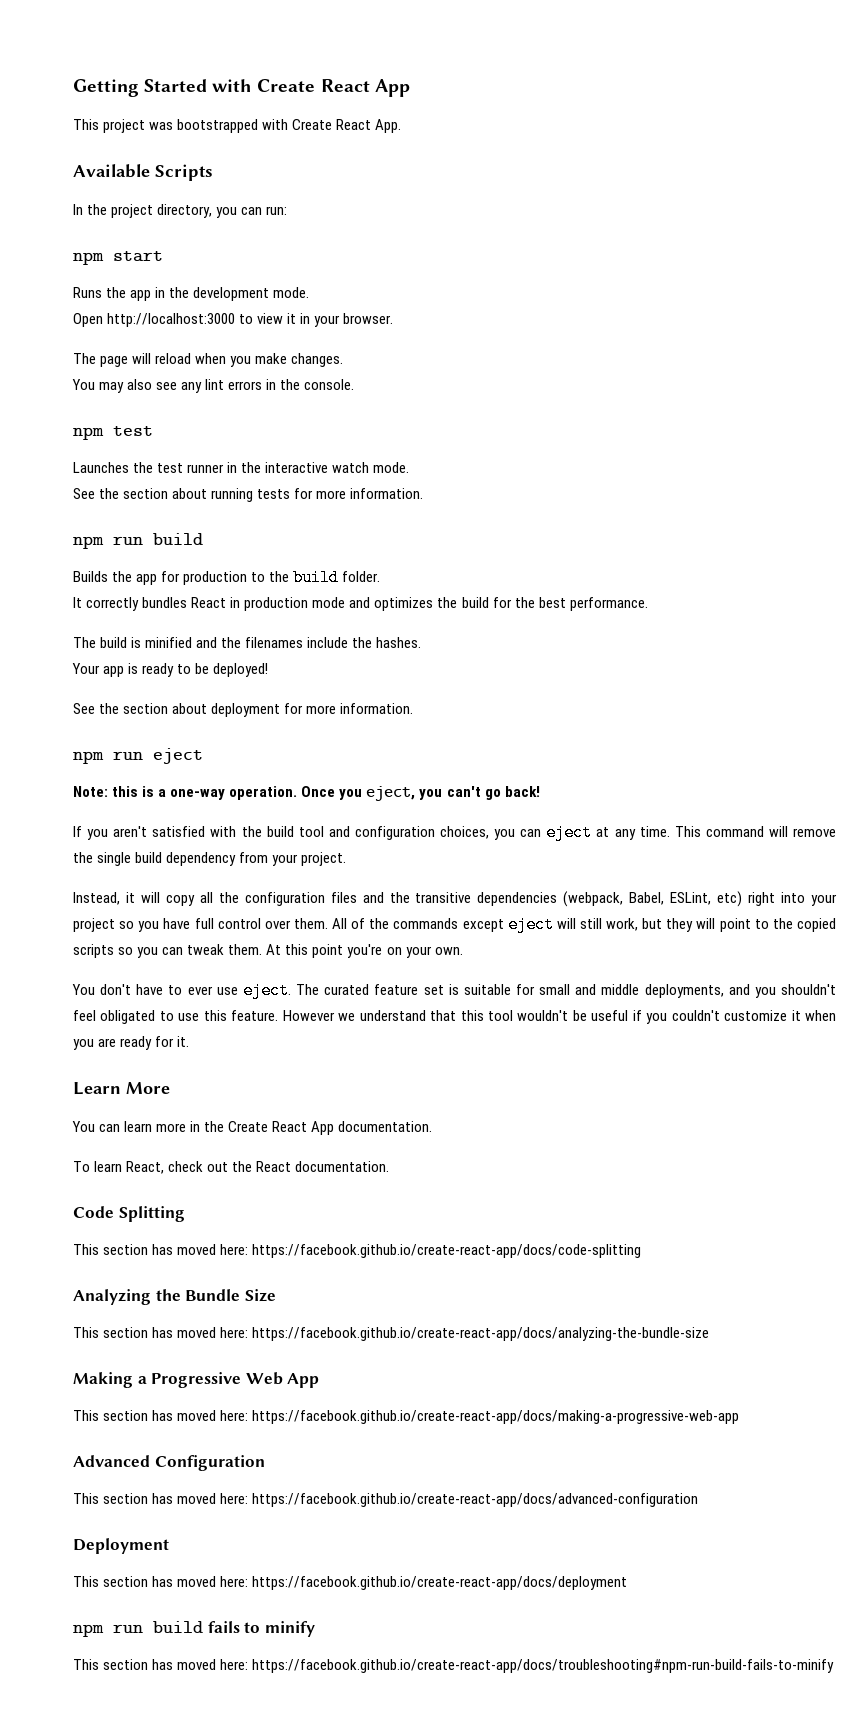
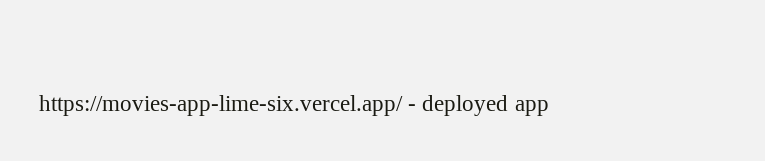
- Getting Started with Create React App
- This project was bootstrapped with Create React App.
- Available Scripts
- In the project directory, you can run:
- npm start
- Runs the app in the development mode.
- Open http://localhost:3000 to view it in your browser.
- The page will reload when you make changes.
- You may also see any lint errors in the console.
- npm test
- Launches the test runner in the interactive watch mode.
- See the section about running tests for more information.
- npm run build
- Builds the app for production to the build folder.
- It correctly bundles React in production mode and optimizes the build for the best performance.
- The build is minified and the filenames include the hashes.
- Your app is ready to be deployed!
- See the section about deployment for more information.
- npm run eject
- Note: this is a one-way operation. Once you eject, you can't go back!
- If you aren't satisfied with the build tool and configuration choices, you can eject at any time. This command will remove the single build dependency from your project.
- Instead, it will copy all the configuration files and the transitive dependencies (webpack, Babel, ESLint, etc) right into your project so you have full control over them. All of the commands except eject will still work, but they will point to the copied scripts so you can tweak them. At this point you're on your own.
- You don't have to ever use eject. The curated feature set is suitable for small and middle deployments, and you shouldn't feel obligated to use this feature. However we understand that this tool wouldn't be useful if you couldn't customize it when you are ready for it.
- Learn More
- You can learn more in the Create React App documentation.
- To learn React, check out the React documentation.
- Code Splitting
- This section has moved here: https://facebook.github.io/create-react-app/docs/code-splitting
- Analyzing the Bundle Size
- This section has moved here: https://facebook.github.io/create-react-app/docs/analyzing-the-bundle-size
- Making a Progressive Web App
- This section has moved here: https://facebook.github.io/create-react-app/docs/making-a-progressive-web-app
- Advanced Configuration
- This section has moved here: https://facebook.github.io/create-react-app/docs/advanced-configuration
- Deployment
- This section has moved here: https://facebook.github.io/create-react-app/docs/deployment
- npm run build fails to minify
- This section has moved here: https://facebook.github.io/create-react-app/docs/troubleshooting#npm-run-build-fails-to-minify
+ https://movies-app-lime-six.vercel.app/ - deployed app

